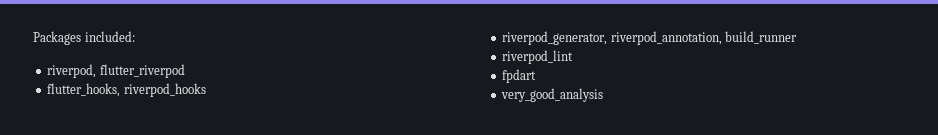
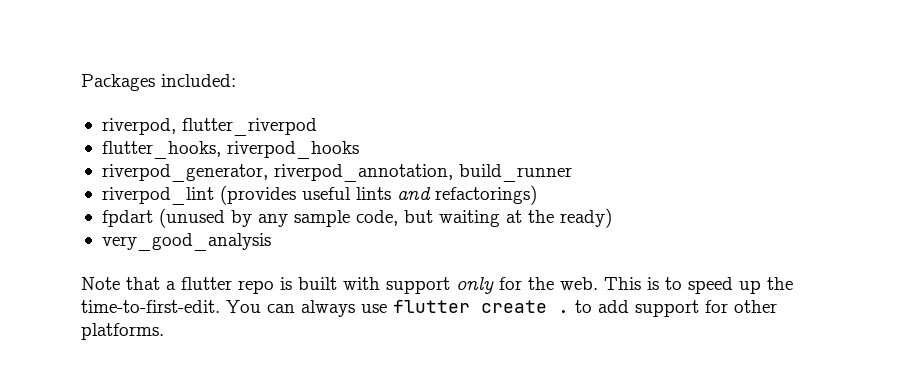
- riverpod_lint
- fpdart
+ riverpod_lint (provides useful lints and refactorings)
+ fpdart (unused by any sample code, but waiting at the ready)
  very_good_analysis
+ Note that a flutter repo is built with support only for the web. This is to speed up the time-to-first-edit. You can always use flutter create . to add support for other platforms.

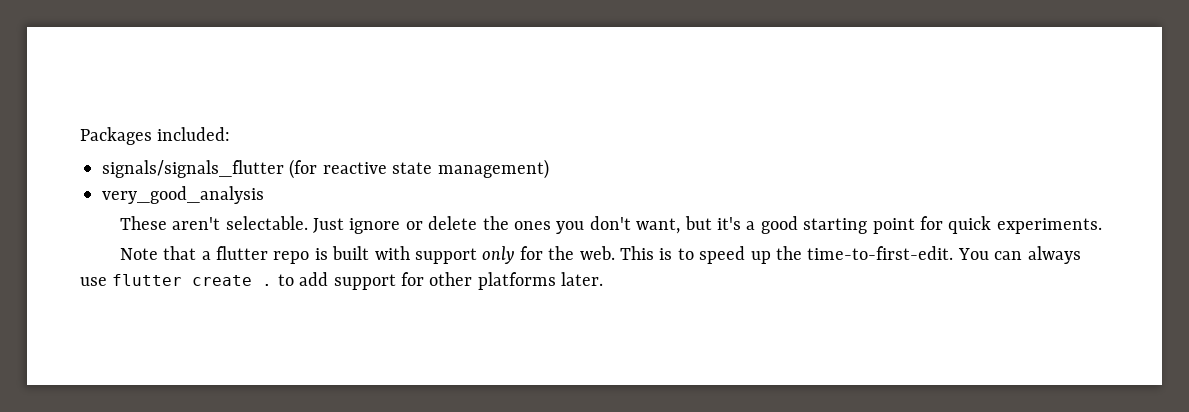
- riverpod, flutter_riverpod
- flutter_hooks, riverpod_hooks
- riverpod_generator, riverpod_annotation, build_runner
- riverpod_lint (provides useful lints and refactorings)
- fpdart (unused by any sample code, but waiting at the ready)
+ signals/signals_flutter (for reactive state management)
  very_good_analysis
+ These aren't selectable. Just ignore or delete the ones you don't want, but it's a good starting point for quick experiments.
- You can always use flutter create . to add support for other platforms.
+ You can always use flutter create . to add support for other platforms later.

